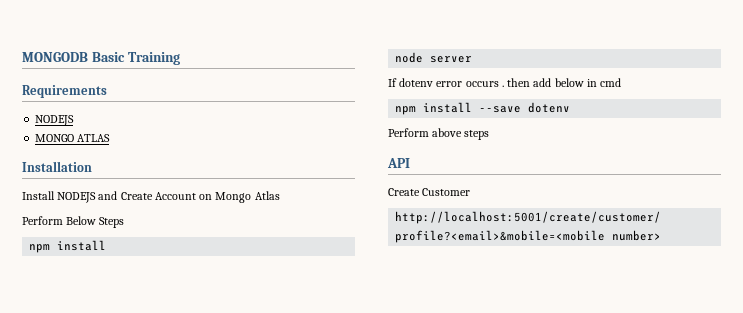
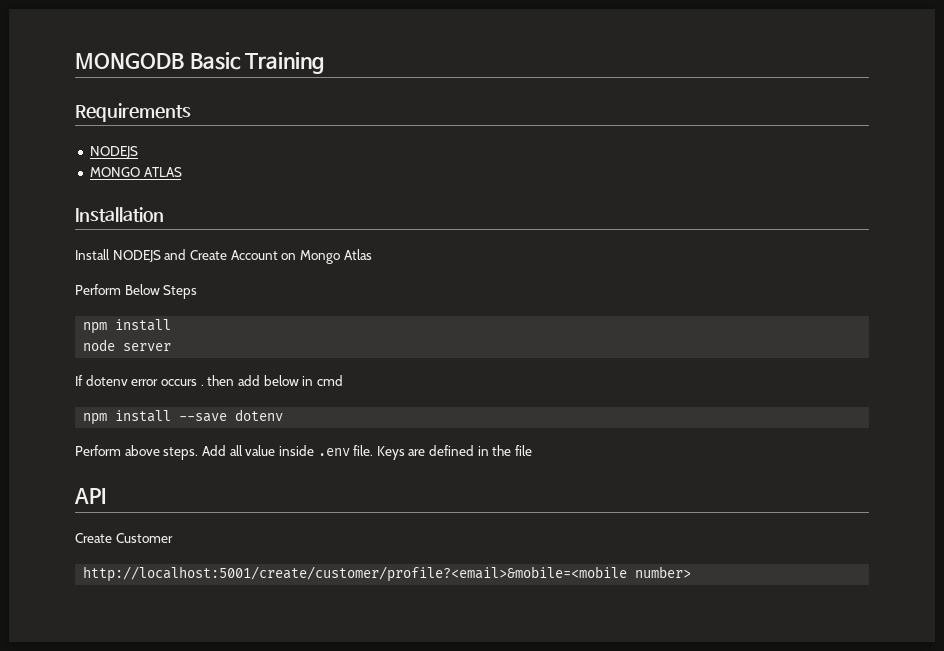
- Perform above steps
+ Perform above steps. Add all value inside .env file. Keys are defined in the file

